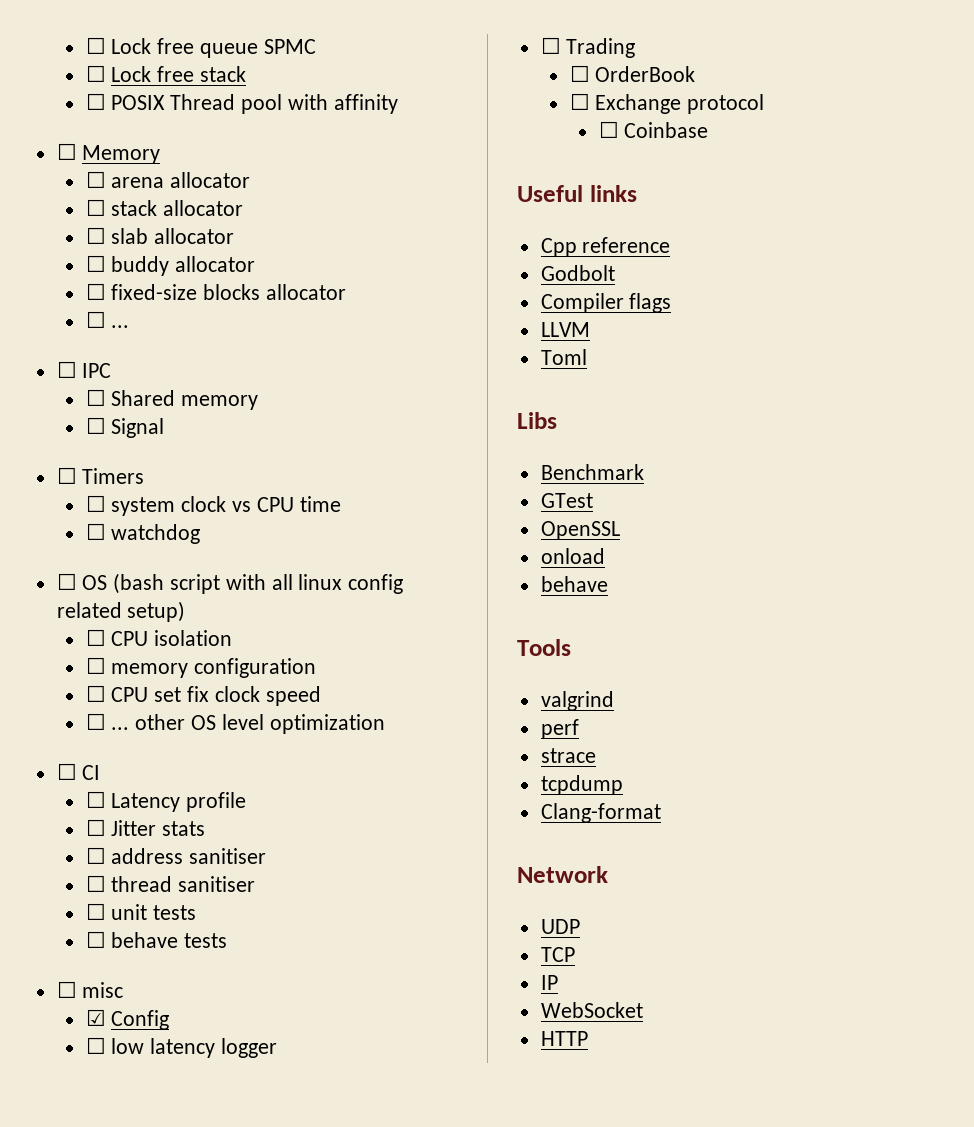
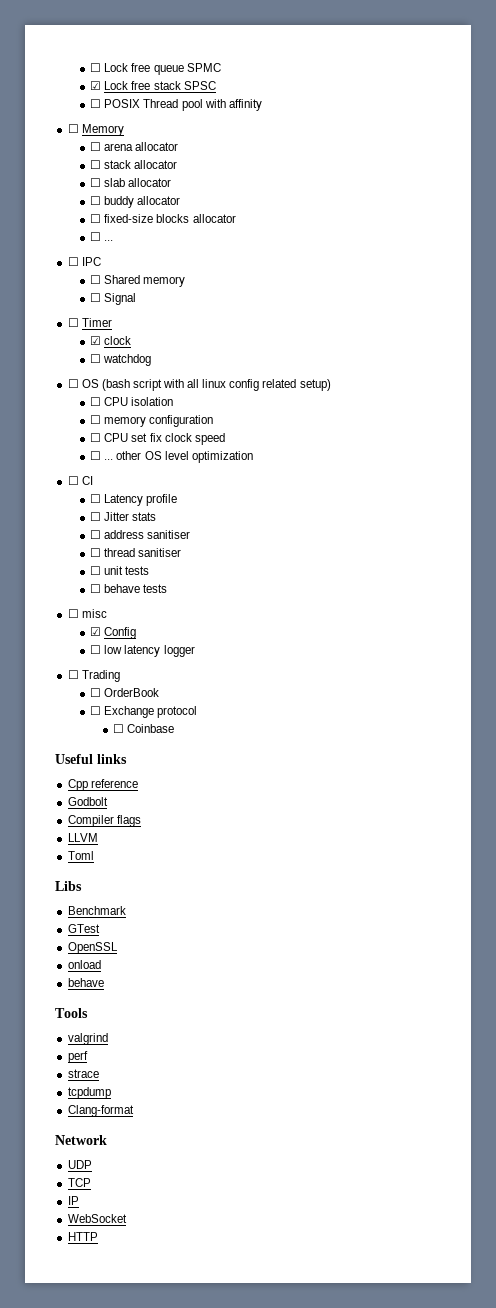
- ☐ Lock free stack
+ ☑ Lock free stack SPSC
- ☐ Timers
- ☐ system clock vs CPU time
+ ☐ Timer
+ ☑ clock

